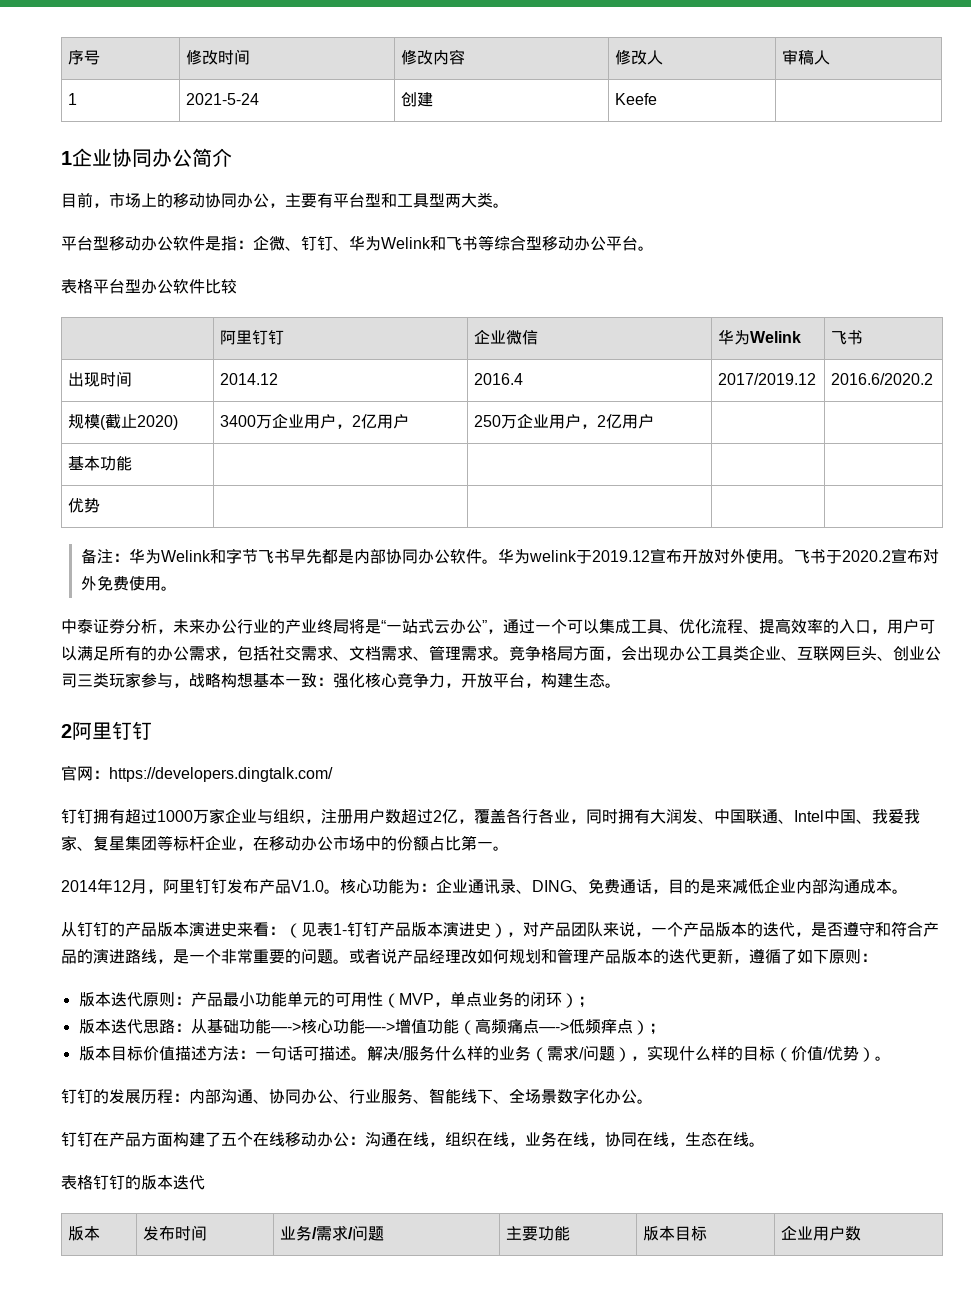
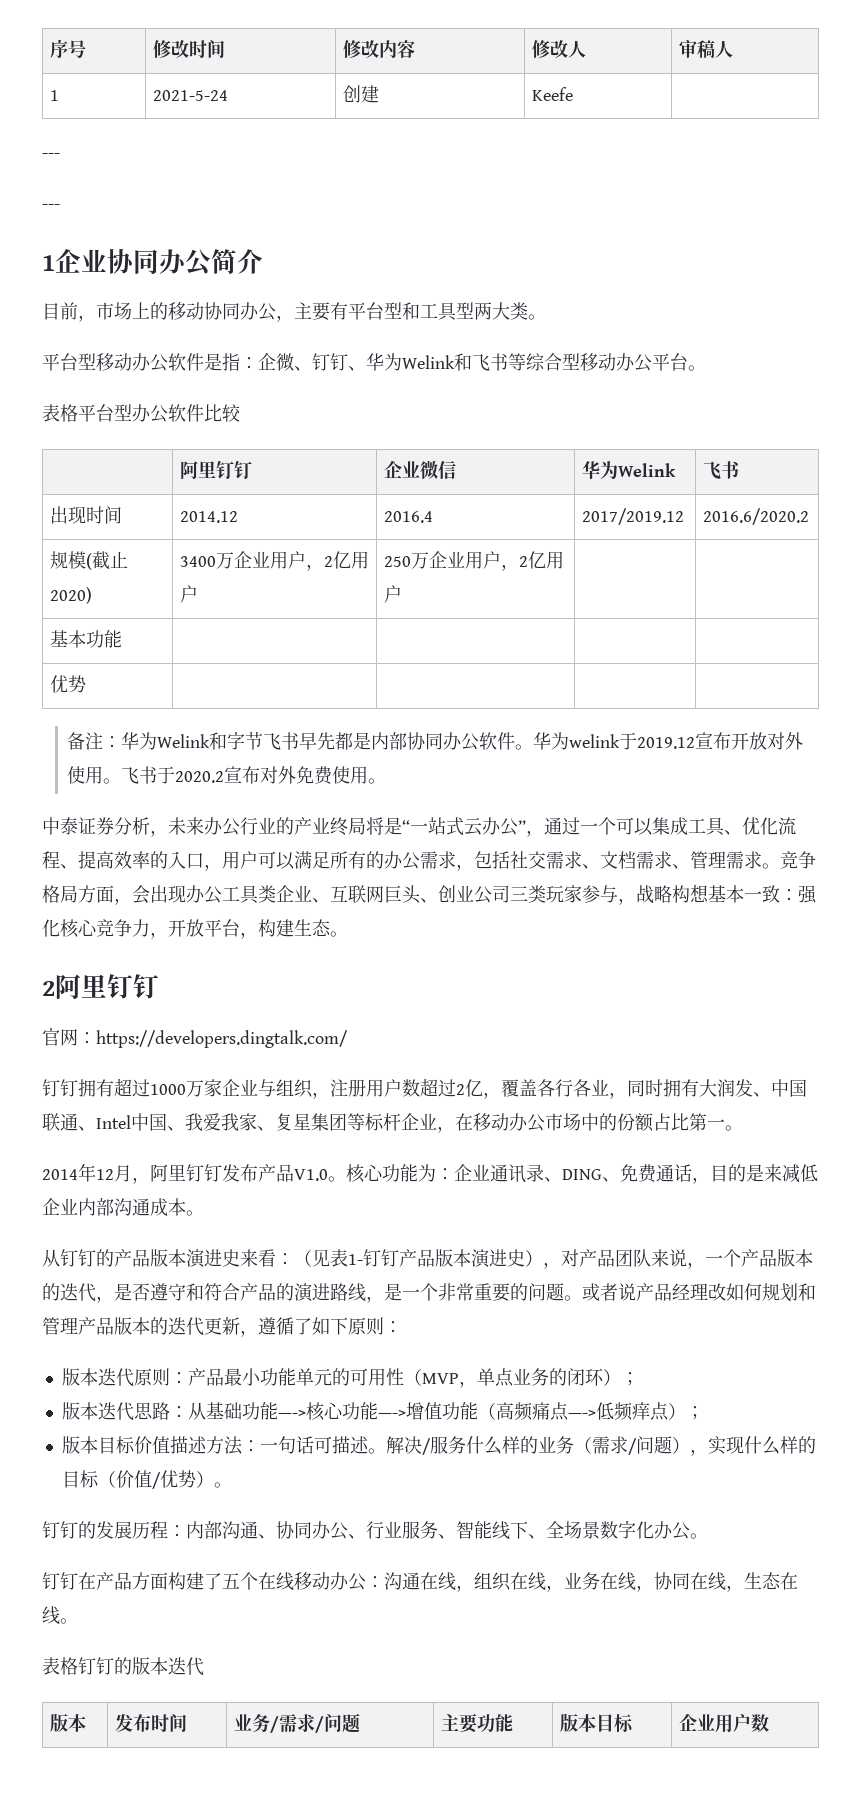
  1 | 2021-5-24 | 创建 | Keefe |
+ ---
+ ---

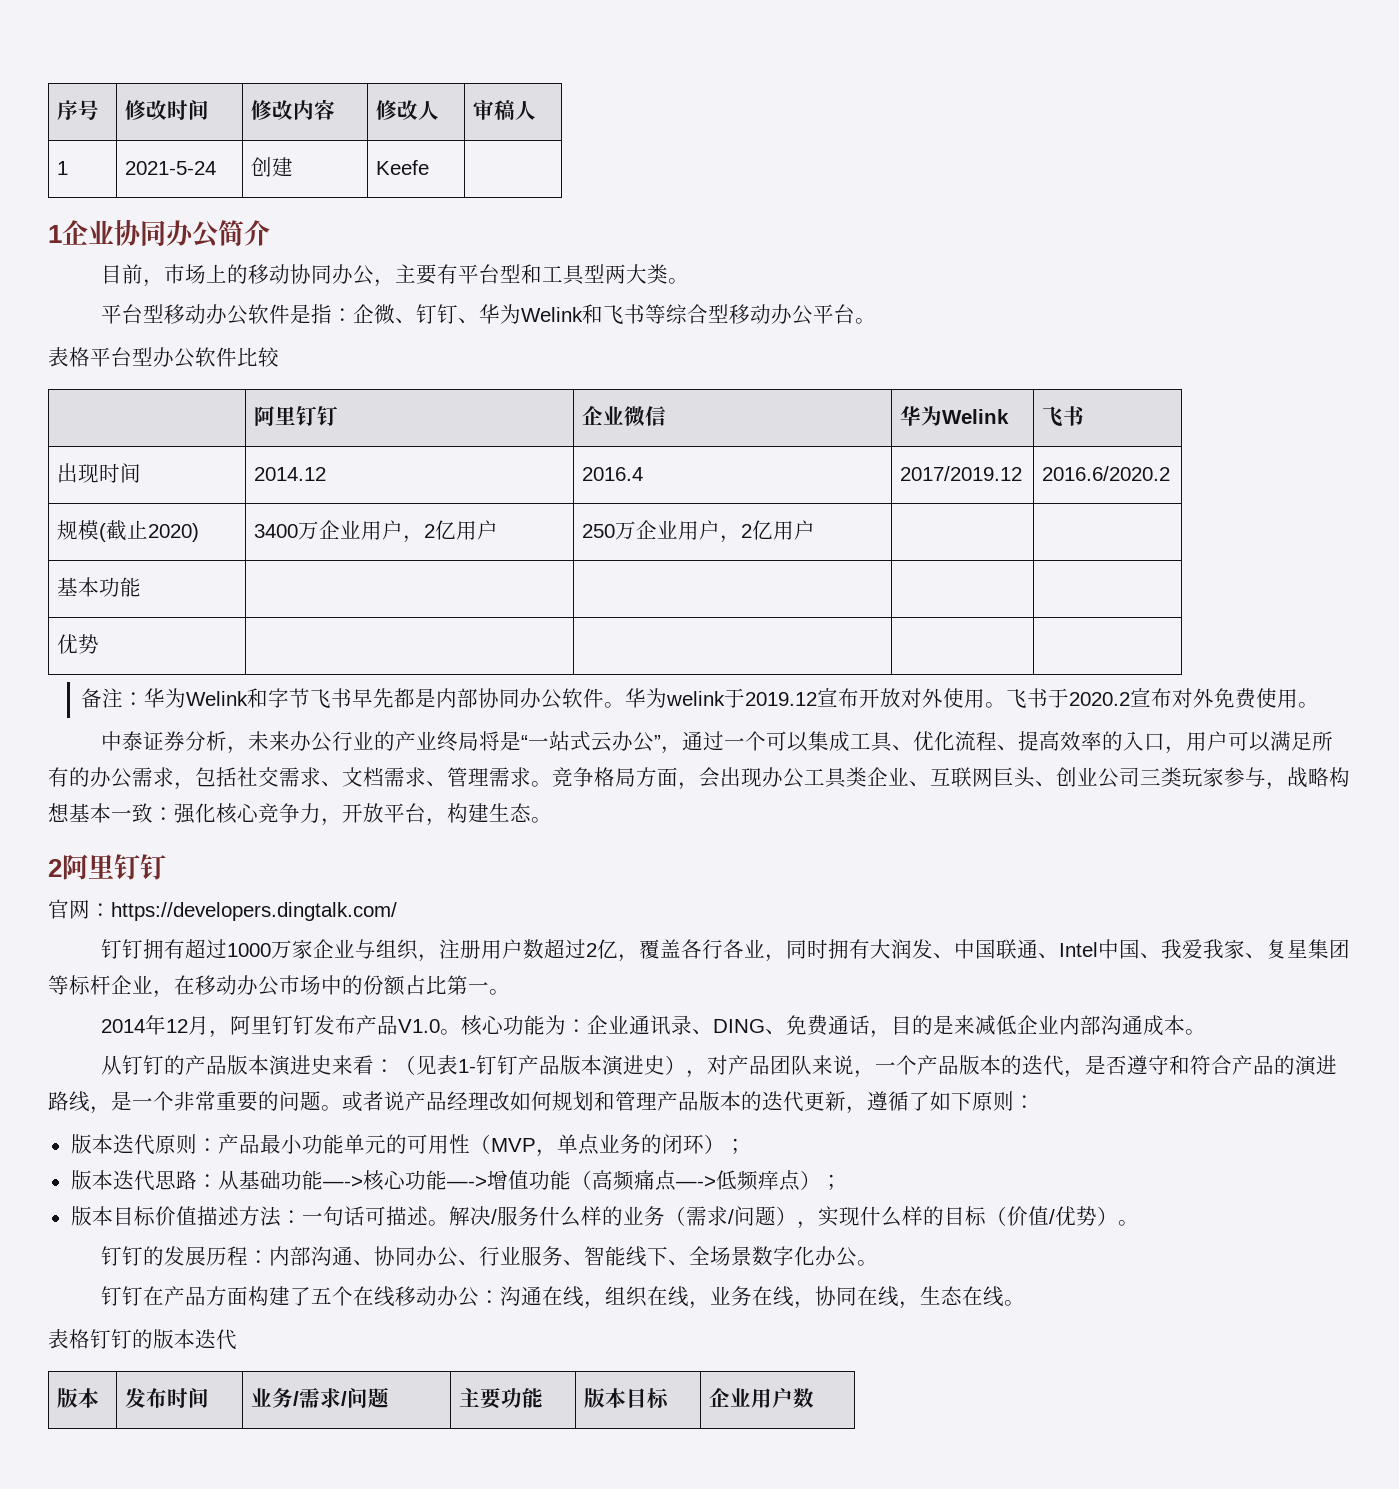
  1 | 2021-5-24 | 创建 | Keefe |
- ---
- ---

